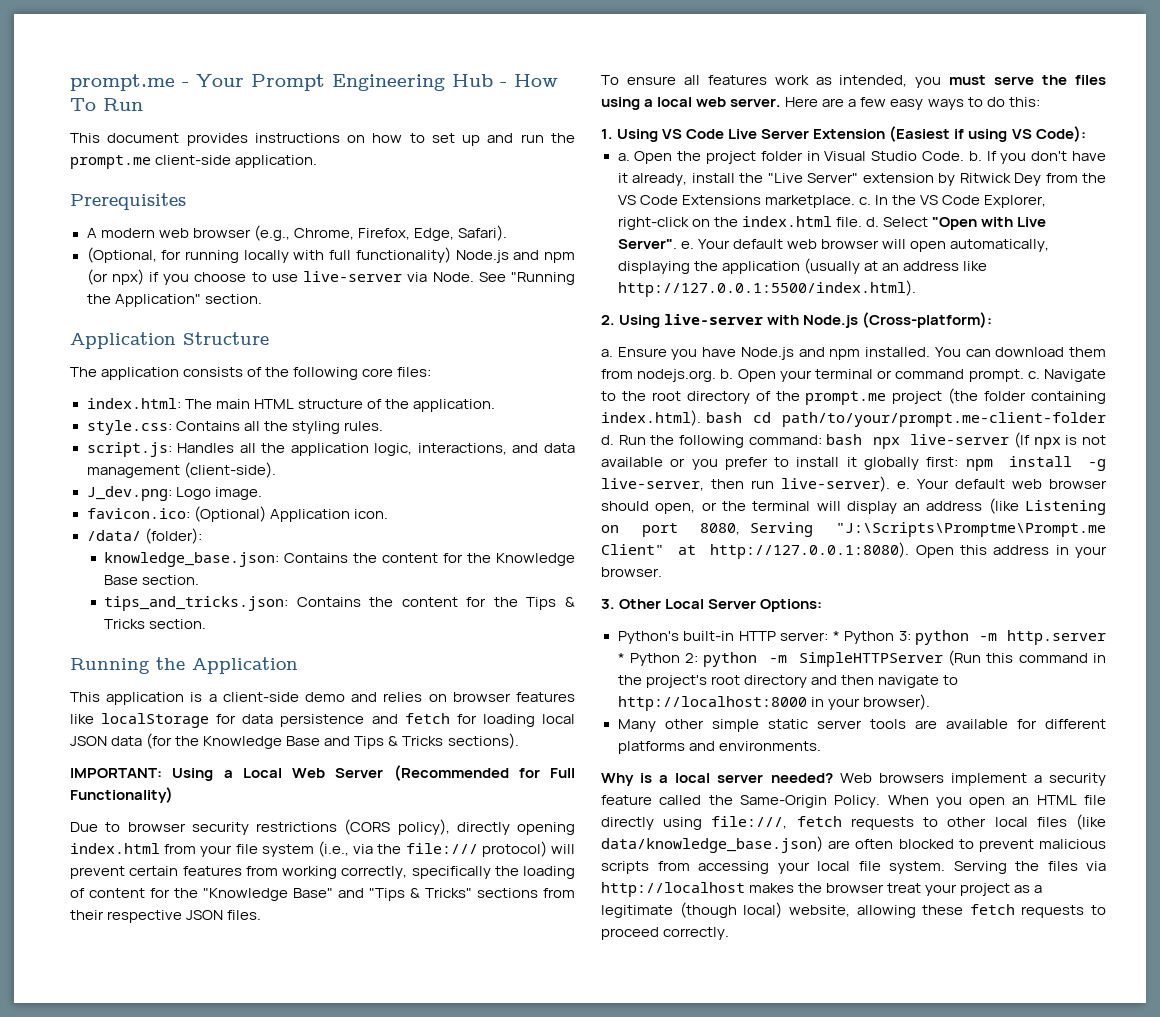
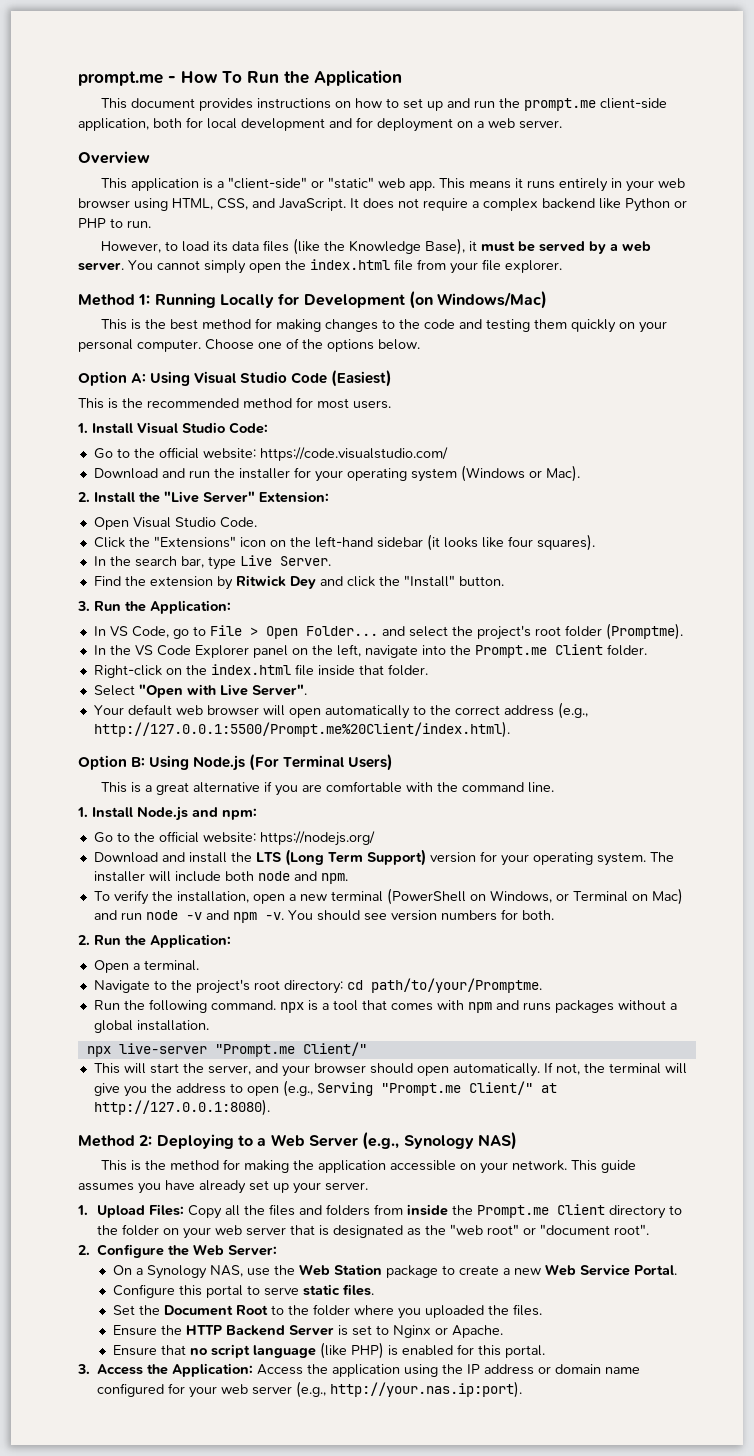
- prompt.me - Your Prompt Engineering Hub - How To Run
+ prompt.me - How To Run the Application
- This document provides instructions on how to set up and run the prompt.me client-side application.
- Prerequisites
- A modern web browser (e.g., Chrome, Firefox, Edge, Safari).
- (Optional, for running locally with full functionality) Node.js and npm (or npx) if you choose to use live-server via Node. See "Running the Application" section.
- Application Structure
- The application consists of the following core files:
- index.html: The main HTML structure of the application.
- style.css: Contains all the styling rules.
- script.js: Handles all the application logic, interactions, and data management (client-side).
- J_dev.png: Logo image.
- favicon.ico: (Optional) Application icon.
- /data/ (folder):
- knowledge_base.json: Contains the content for the Knowledge Base section.
- tips_and_tricks.json: Contains the content for the Tips & Tricks section.
- Running the Application
- This application is a client-side demo and relies on browser features like localStorage for data persistence and fetch for loading local JSON data (for the Knowledge Base and Tips & Tricks sections).
- IMPORTANT: Using a Local Web Server (Recommended for Full Functionality)
- Due to browser security restrictions (CORS policy), directly opening index.html from your file system (i.e., via the file:/// protocol) will prevent certain features from working correctly, specifically the loading of content for the "Knowledge Base" and "Tips & Tricks" sections from their respective JSON files.
- To ensure all features work as intended, you must serve the files using a local web server. Here are a few easy ways to do this:
- 1. Using VS Code Live Server Extension (Easiest if using VS Code):
- a. Open the project folder in Visual Studio Code. b. If you don't have it already, install the "Live Server" extension by Ritwick Dey from the VS Code Extensions marketplace. c. In the VS Code Explorer, right-click on the index.html file. d. Select "Open with Live Server". e. Your default web browser will open automatically, displaying the application (usually at an address like http://127.0.0.1:5500/index.html).
- 2. Using live-server with Node.js (Cross-platform):
- a. Ensure you have Node.js and npm installed. You can download them from nodejs.org. b. Open your terminal or command prompt. c. Navigate to the root directory of the prompt.me project (the folder containing index.html). bash cd path/to/your/prompt.me-client-folder d. Run the following command: bash npx live-server (If npx is not available or you prefer to install it globally first: npm install -g live-server, then run live-server). e. Your default web browser should open, or the terminal will display an address (like Listening on port 8080, Serving "J:\Scripts\Promptme\Prompt.me Client" at http://127.0.0.1:8080). Open this address in your browser.
- 3. Other Local Server Options:
- Python's built-in HTTP server: * Python 3: python -m http.server * Python 2: python -m SimpleHTTPServer (Run this command in the project's root directory and then navigate to http://localhost:8000 in your browser).
- Many other simple static server tools are available for different platforms and environments.
- Why is a local server needed? Web browsers implement a security feature called the Same-Origin Policy. When you open an HTML file directly using file:///, fetch requests to other local files (like data/knowledge_base.json) are often blocked to prevent malicious scripts from accessing your local file system. Serving the files via http://localhost makes the browser treat your project as a legitimate (though local) website, allowing these fetch requests to proceed correctly.
+ This document provides instructions on how to set up and run the prompt.me client-side application, both for local development and for deployment on a web server.
+ Overview
+ This application is a "client-side" or "static" web app. This means it runs entirely in your web browser using HTML, CSS, and JavaScript. It does not require a complex backend like Python or PHP to run.
+ However, to load its data files (like the Knowledge Base), it must be served by a web server. You cannot simply open the index.html file from your file explorer.
+ Method 1: Running Locally for Development (on Windows/Mac)
+ This is the best method for making changes to the code and testing them quickly on your personal computer. Choose one of the options below.
+ Option A: Using Visual Studio Code (Easiest)
+ This is the recommended method for most users.
+ 1. Install Visual Studio Code:
+ Go to the official website: https://code.visualstudio.com/
+ Download and run the installer for your operating system (Windows or Mac).
+ 2. Install the "Live Server" Extension:
+ Open Visual Studio Code.
+ Click the "Extensions" icon on the left-hand sidebar (it looks like four squares).
+ In the search bar, type Live Server.
+ Find the extension by Ritwick Dey and click the "Install" button.
+ 3. Run the Application:
+ In VS Code, go to File > Open Folder... and select the project's root folder (Promptme).
+ In the VS Code Explorer panel on the left, navigate into the Prompt.me Client folder.
+ Right-click on the index.html file inside that folder.
+ Select "Open with Live Server".
+ Your default web browser will open automatically to the correct address (e.g., http://127.0.0.1:5500/Prompt.me%20Client/index.html).
+ Option B: Using Node.js (For Terminal Users)
+ This is a great alternative if you are comfortable with the command line.
+ 1. Install Node.js and npm:
+ Go to the official website: https://nodejs.org/
+ Download and install the LTS (Long Term Support) version for your operating system. The installer will include both node and npm.
+ To verify the installation, open a new terminal (PowerShell on Windows, or Terminal on Mac) and run node -v and npm -v. You should see version numbers for both.
+ 2. Run the Application:
+ Open a terminal.
+ Navigate to the project's root directory: cd path/to/your/Promptme.
+ Run the following command. npx is a tool that comes with npm and runs packages without a global installation.
+ npx live-server "Prompt.me Client/"
+ This will start the server, and your browser should open automatically. If not, the terminal will give you the address to open (e.g., Serving "Prompt.me Client/" at http://127.0.0.1:8080).
+ Method 2: Deploying to a Web Server (e.g., Synology NAS)
+ This is the method for making the application accessible on your network. This guide assumes you have already set up your server.
+ 1. Upload Files: Copy all the files and folders from inside the Prompt.me Client directory to the folder on your web server that is designated as the "web root" or "document root".
+ 2. Configure the Web Server:
+ On a Synology NAS, use the Web Station package to create a new Web Service Portal.
+ Configure this portal to serve static files.
+ Set the Document Root to the folder where you uploaded the files.
+ Ensure the HTTP Backend Server is set to Nginx or Apache.
+ Ensure that no script language (like PHP) is enabled for this portal.
+ 3. Access the Application: Access the application using the IP address or domain name configured for your web server (e.g., http://your.nas.ip:port).

